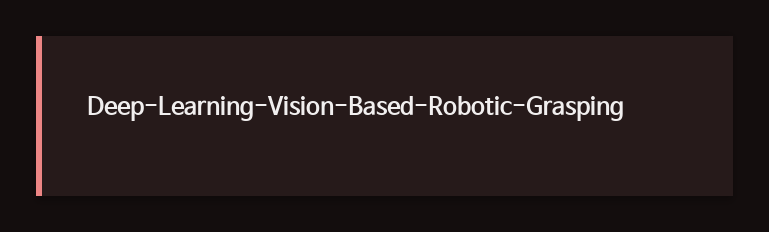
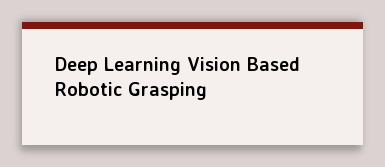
- Deep-Learning-Vision-Based-Robotic-Grasping
+ Deep Learning Vision Based Robotic Grasping

